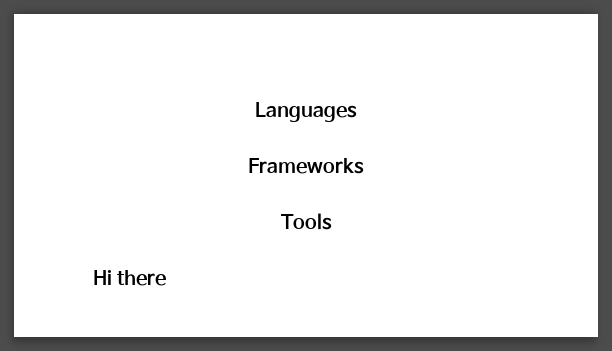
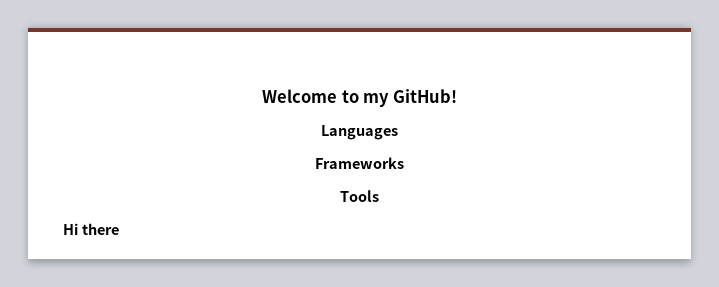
+ Welcome to my GitHub!

